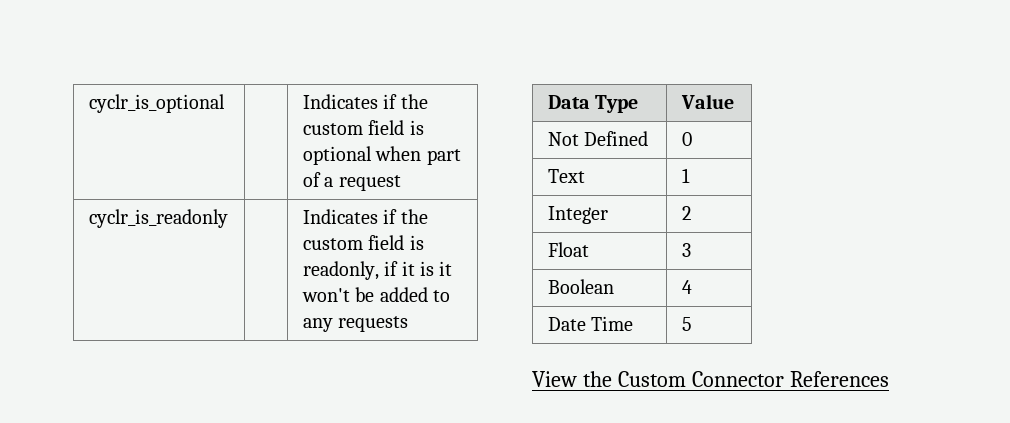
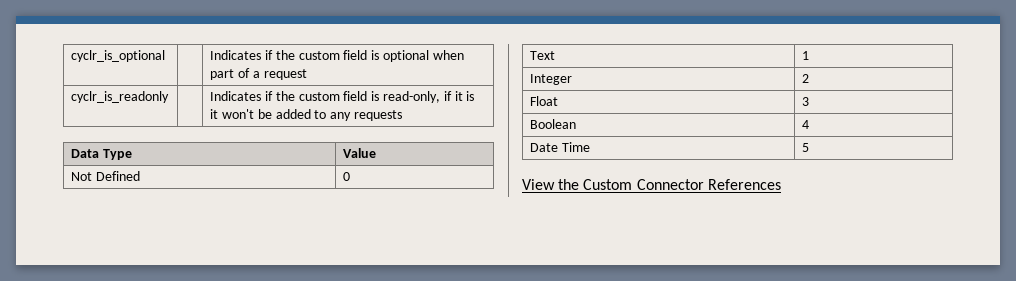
- cyclr_is_readonly | | Indicates if the custom field is readonly, if it is it won't be added to any requests
+ cyclr_is_readonly | | Indicates if the custom field is read-only, if it is it won't be added to any requests

